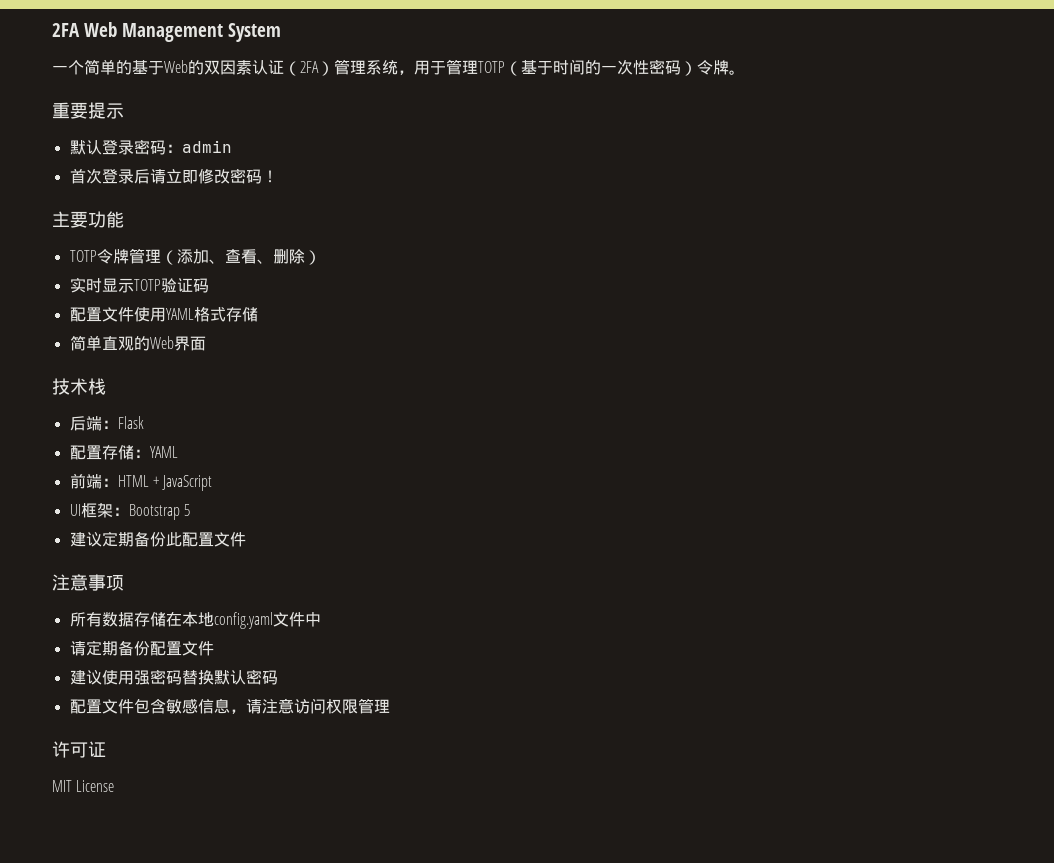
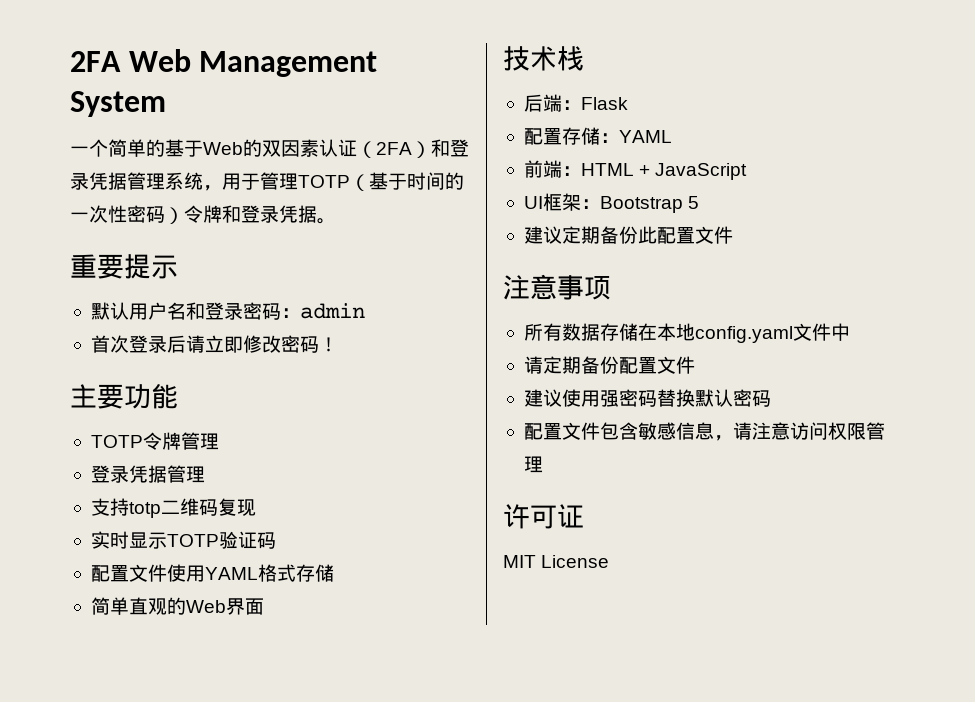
- 一个简单的基于Web的双因素认证（2FA）管理系统，用于管理TOTP（基于时间的一次性密码）令牌。
+ 一个简单的基于Web的双因素认证（2FA）和登录凭据管理系统，用于管理TOTP（基于时间的一次性密码）令牌和登录凭据。
- 默认登录密码：admin
+ 默认用户名和登录密码：admin
- TOTP令牌管理（添加、查看、删除）
+ TOTP令牌管理
+ 登录凭据管理
+ 支持totp二维码复现

